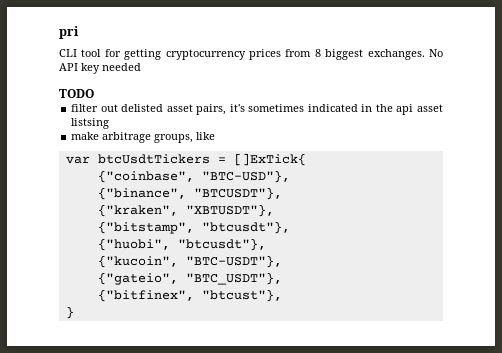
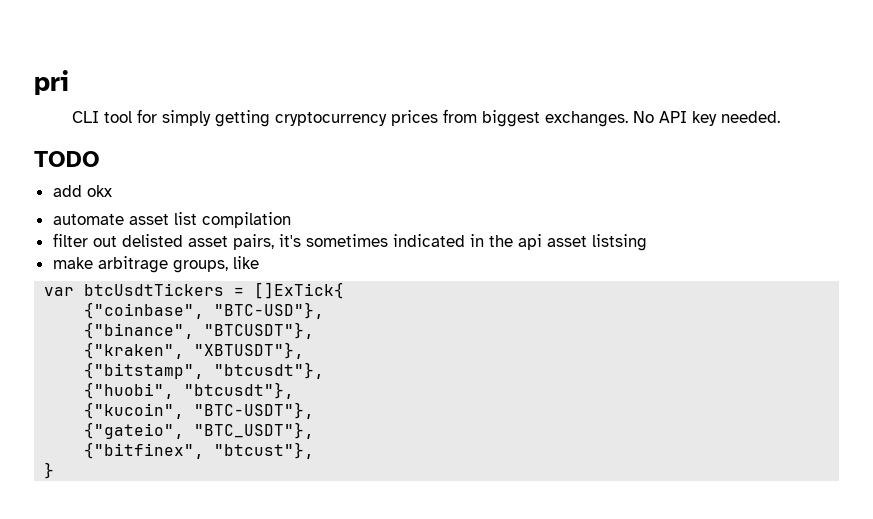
- CLI tool for getting cryptocurrency prices from 8 biggest exchanges.
+ CLI tool for simply getting cryptocurrency prices from biggest exchanges.
- No API key needed
+ No API key needed.
+ add okx
+ automate asset list compilation

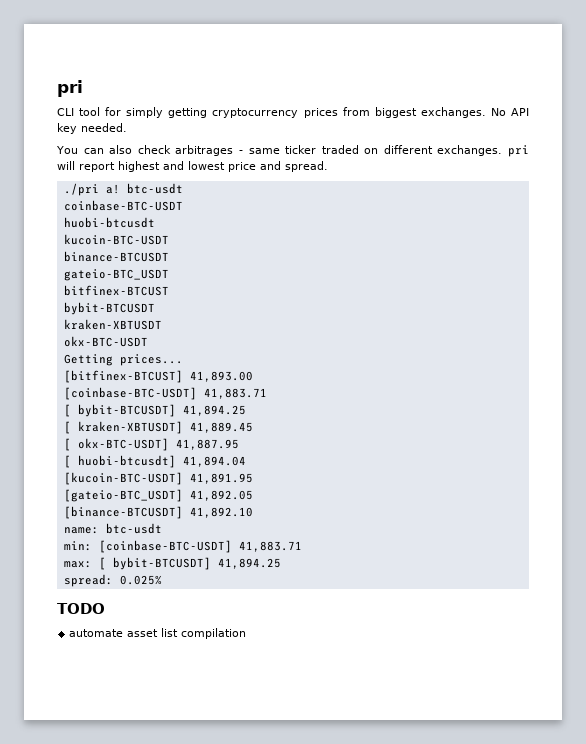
+ You can also check arbitrages - same ticker traded on different exchanges. pri will report highest and lowest price and spread.
+ ./pri a! btc-usdt
+ coinbase-BTC-USDT
+ huobi-btcusdt
+ kucoin-BTC-USDT
+ binance-BTCUSDT
+ gateio-BTC_USDT
+ bitfinex-BTCUST
+ bybit-BTCUSDT
+ kraken-XBTUSDT
+ okx-BTC-USDT
+ Getting prices...
+ [bitfinex-BTCUST] 41,893.00
+ [coinbase-BTC-USDT] 41,883.71
+ [ bybit-BTCUSDT] 41,894.25
+ [ kraken-XBTUSDT] 41,889.45
+ [ okx-BTC-USDT] 41,887.95
+ [ huobi-btcusdt] 41,894.04
+ [kucoin-BTC-USDT] 41,891.95
+ [gateio-BTC_USDT] 41,892.05
+ [binance-BTCUSDT] 41,892.10
+ name: btc-usdt
+ min: [coinbase-BTC-USDT] 41,883.71
+ max: [ bybit-BTCUSDT] 41,894.25
+ spread: 0.025%
- add okx
- filter out delisted asset pairs, it's sometimes indicated in the api asset listsing
- make arbitrage groups, like
- var btcUsdtTickers = []ExTick{
- {"coinbase", "BTC-USD"},
- {"binance", "BTCUSDT"},
- {"kraken", "XBTUSDT"},
- {"bitstamp", "btcusdt"},
- {"huobi", "btcusdt"},
- {"kucoin", "BTC-USDT"},
- {"gateio", "BTC_USDT"},
- {"bitfinex", "btcust"},
- }

